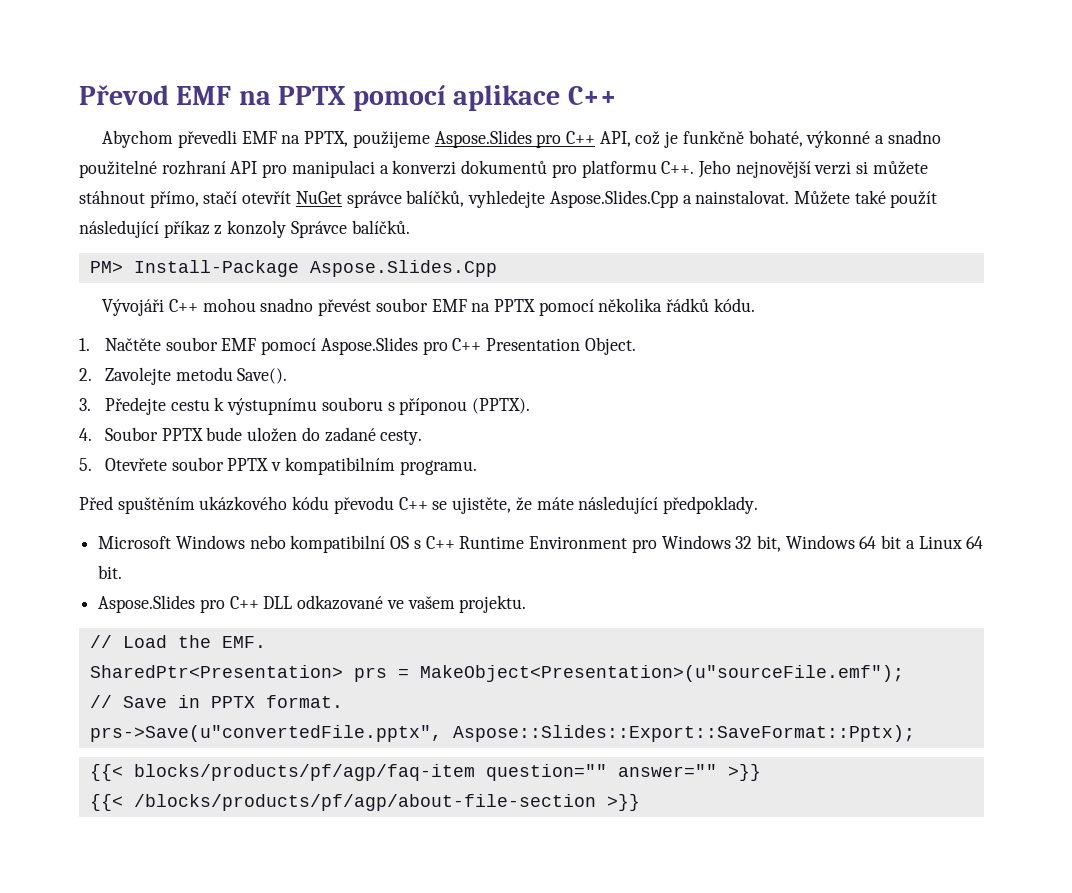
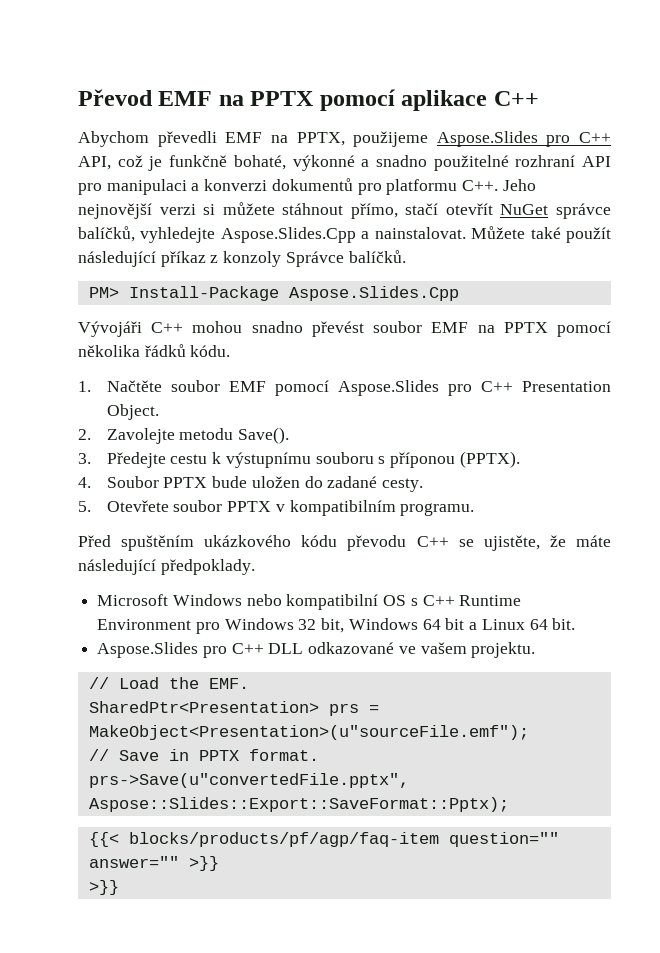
  {{< blocks/products/pf/agp/faq-item question="" answer="" >}}
- {{< /blocks/products/pf/agp/about-file-section >}}
+ >}}

